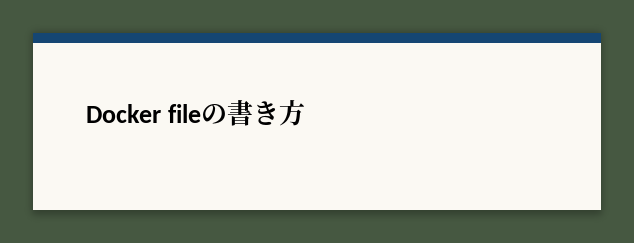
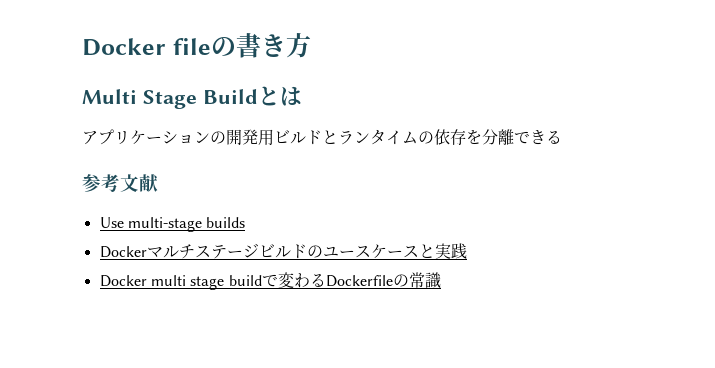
+ Multi Stage Buildとは
+ アプリケーションの開発用ビルドとランタイムの依存を分離できる
+ 参考文献
+ Use multi-stage builds
+ Dockerマルチステージビルドのユースケースと実践
+ Docker multi stage buildで変わるDockerfileの常識

